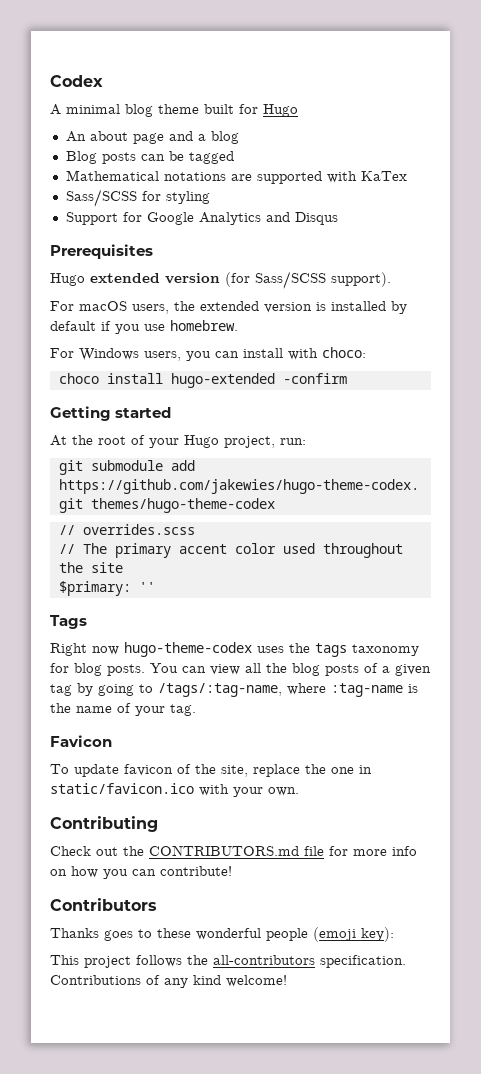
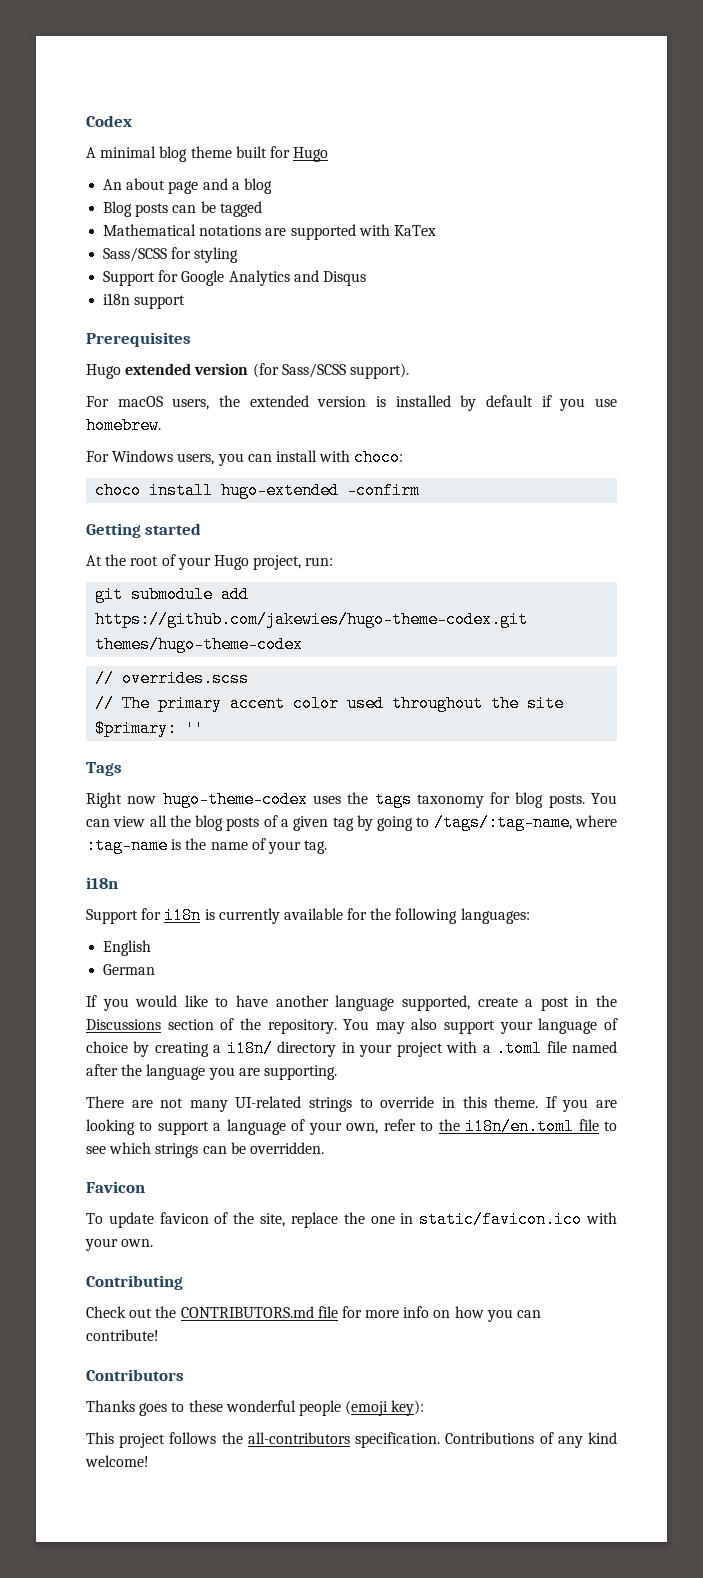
+ i18n support
  You can view all the blog posts of a given tag by going to /tags/:tag-name, where :tag-name is the name of your tag.
+ i18n
+ Support for i18n is currently available for the following languages:
+ English
+ German
+ If you would like to have another language supported, create a post in the Discussions section of the repository. You may also support your language of choice by creating a i18n/ directory in your project with a .toml file named after the language you are supporting.
+ There are not many UI-related strings to override in this theme. If you are looking to support a language of your own, refer to the i18n/en.toml file to see which strings can be overridden.

